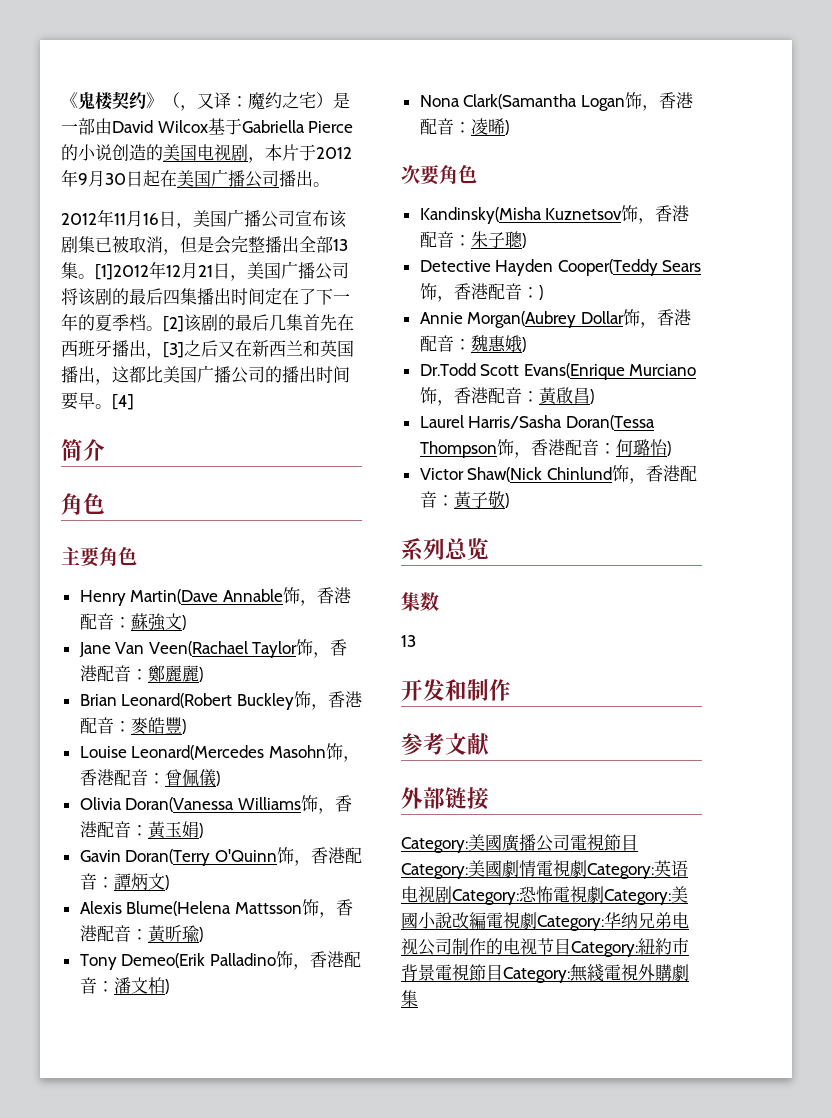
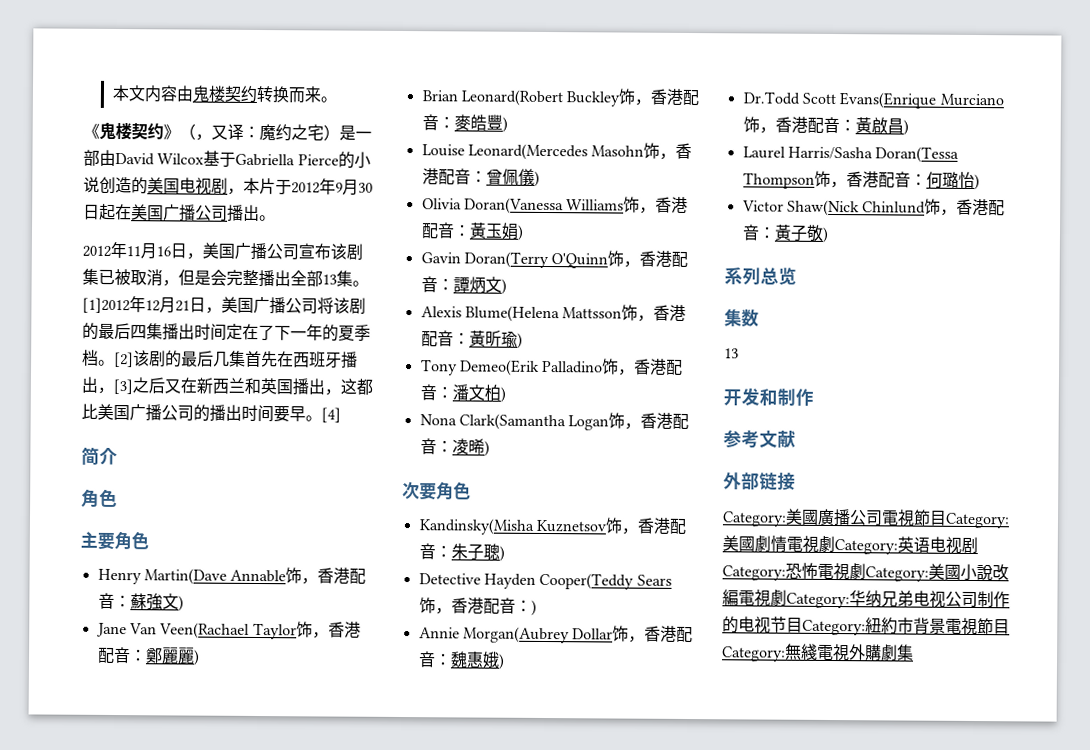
+ 本文内容由鬼楼契约转换而来。

